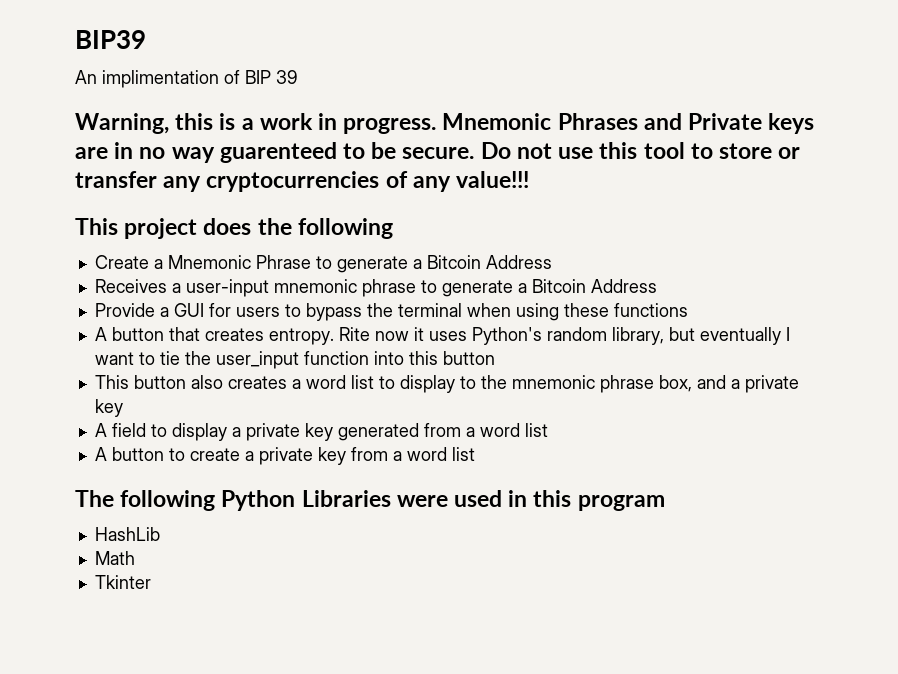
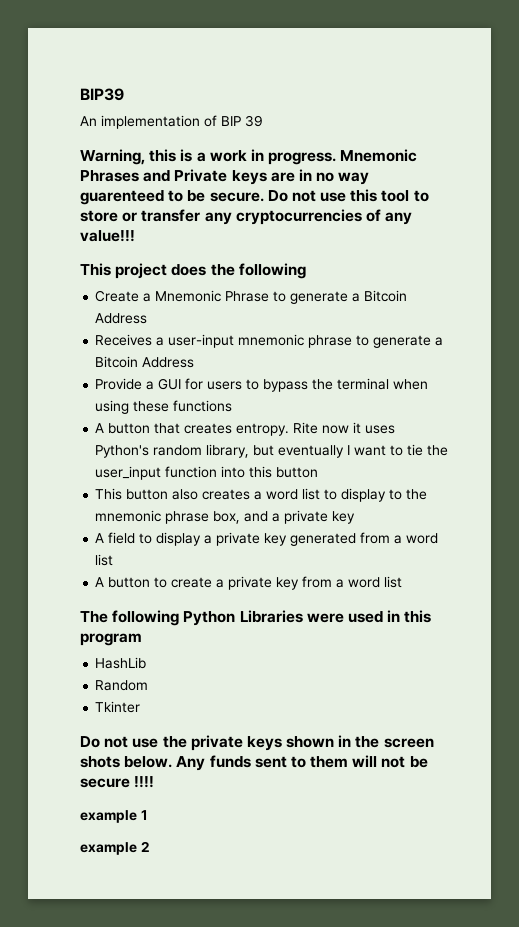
- An implimentation of BIP 39
+ An implementation of BIP 39
- Math
+ Random
+ Do not use the private keys shown in the screen shots below. Any funds sent to them will not be secure !!!!
+ example 1
+ example 2

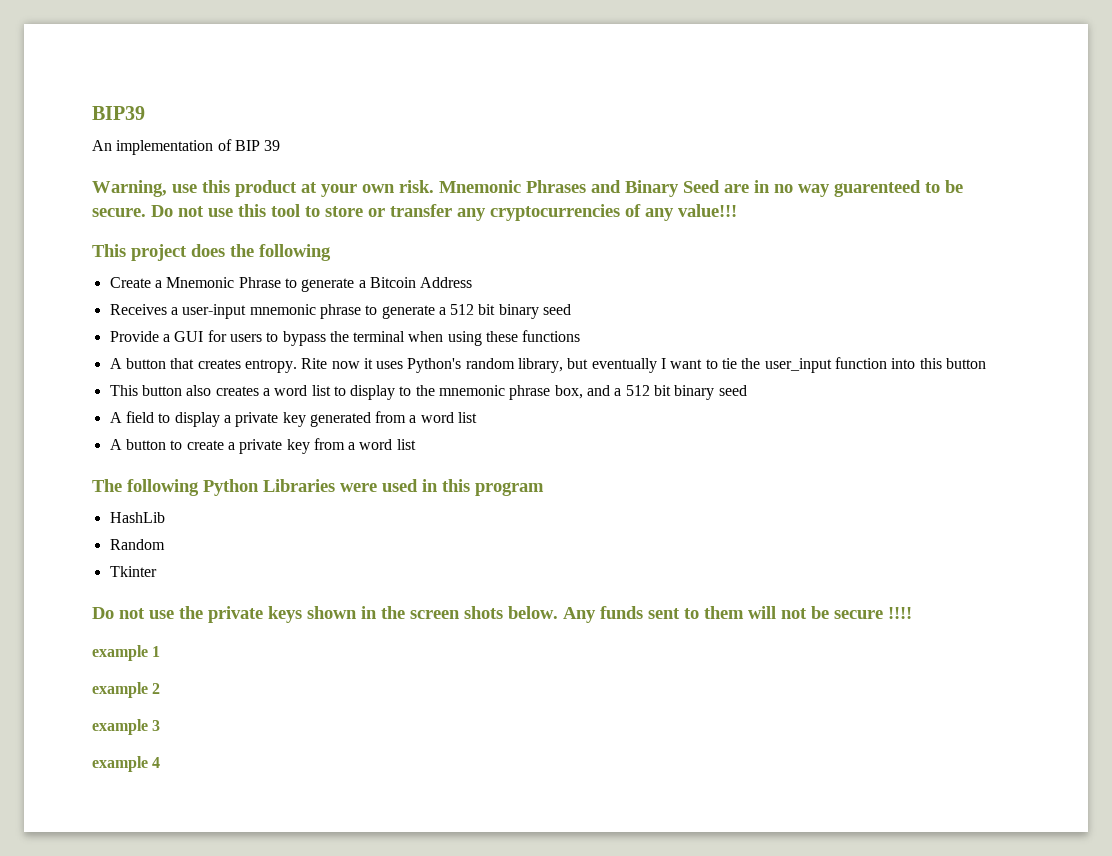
- Warning, this is a work in progress.
+ Warning, use this product at your own risk.
- Mnemonic Phrases and Private keys are in no way guarenteed to be secure.
+ Mnemonic Phrases and Binary Seed are in no way guarenteed to be secure.
- Receives a user-input mnemonic phrase to generate a Bitcoin Address
+ Receives a user-input mnemonic phrase to generate a 512 bit binary seed
- This button also creates a word list to display to the mnemonic phrase box, and a private key
+ This button also creates a word list to display to the mnemonic phrase box, and a 512 bit binary seed
+ example 3
+ example 4

